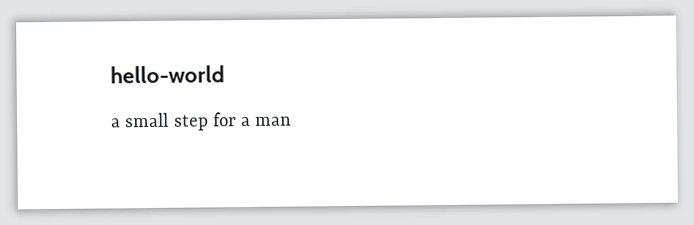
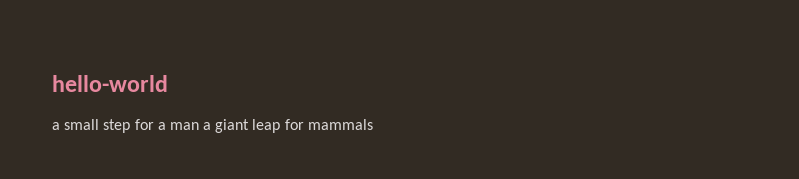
- a small step for a man
+ a small step for a man a giant leap for mammals

